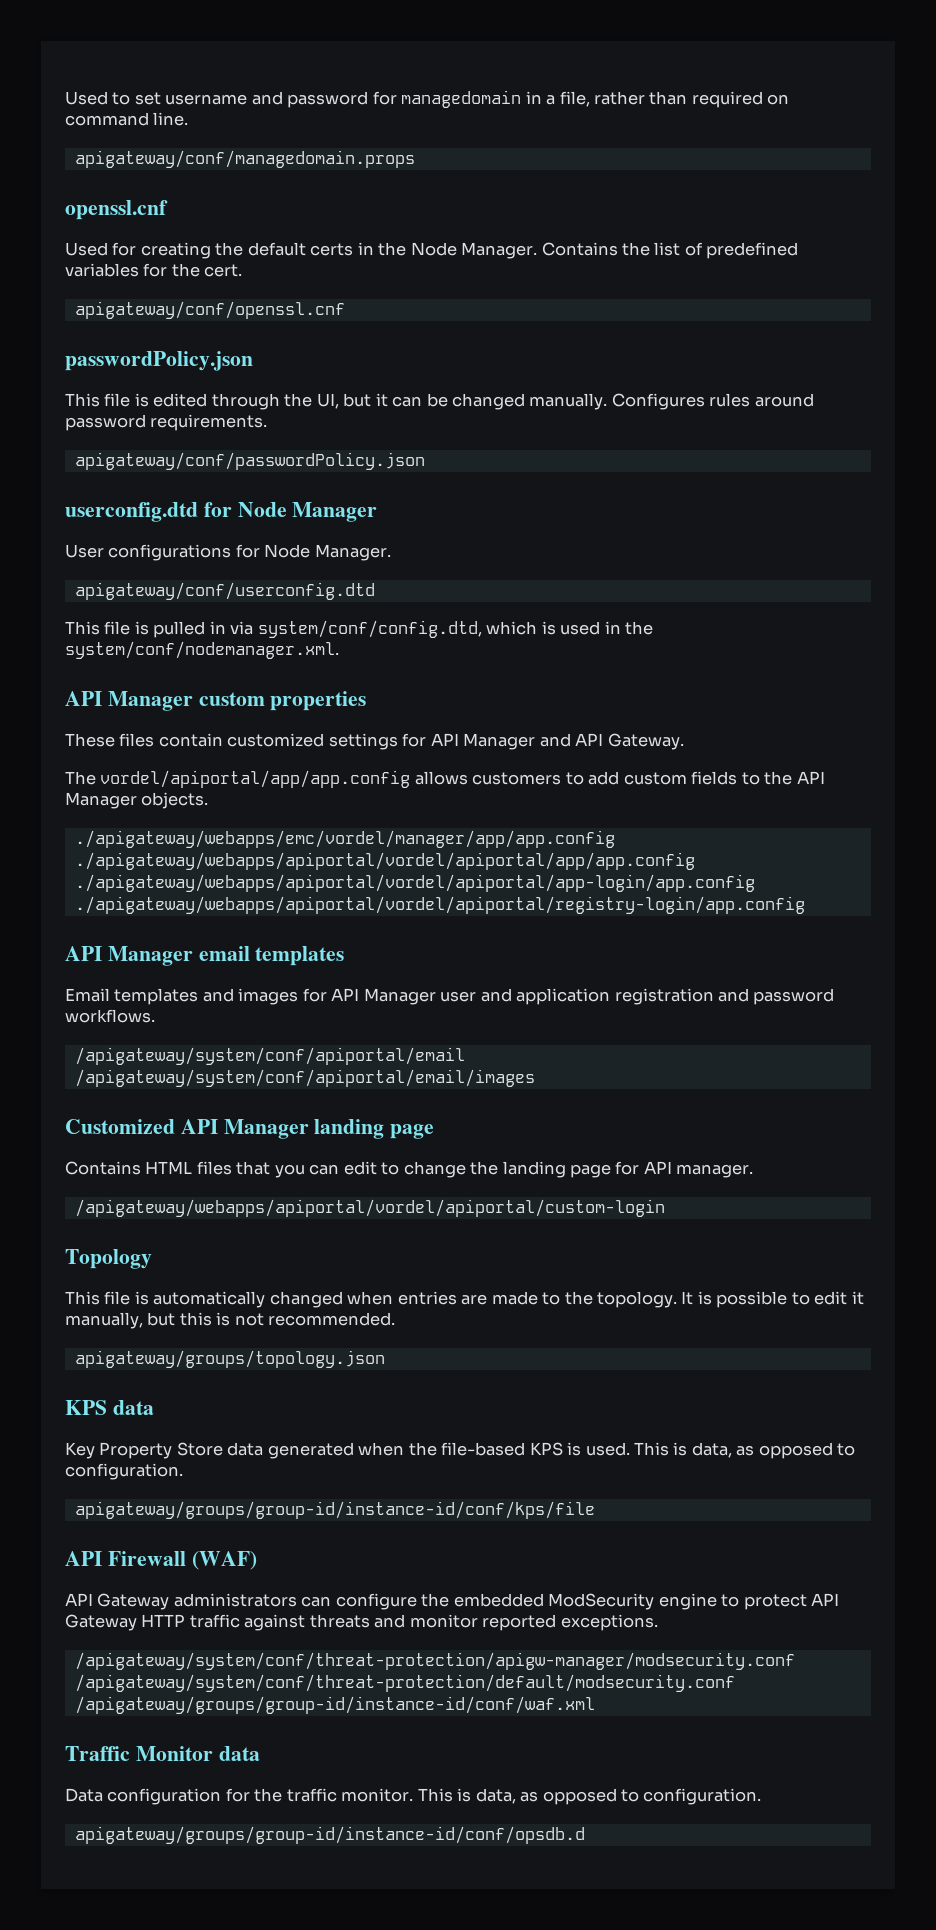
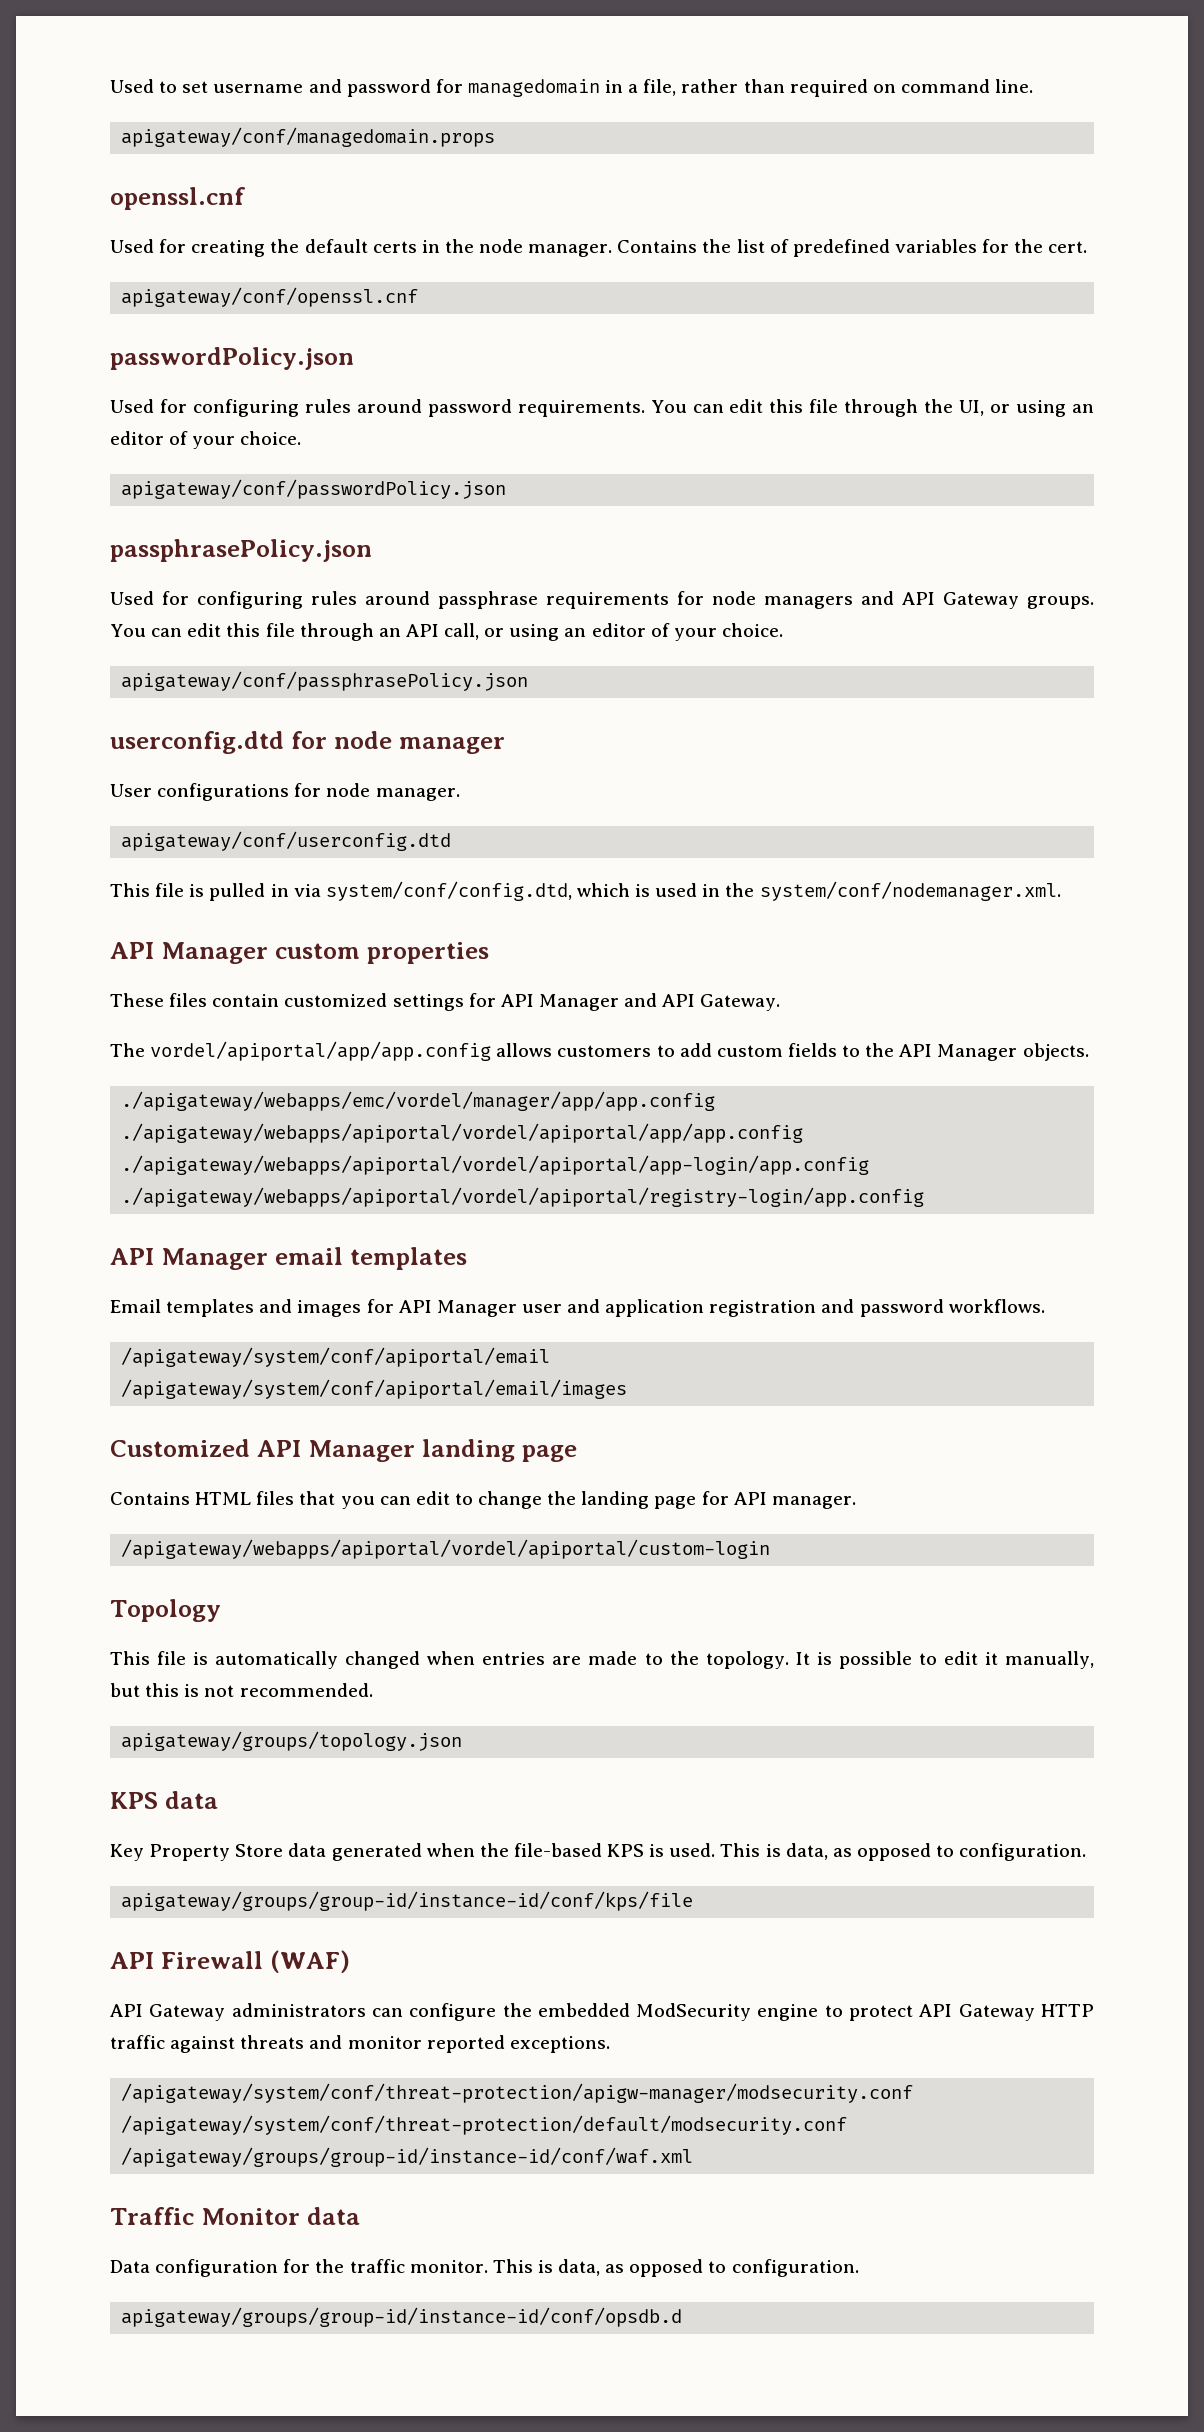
- Used for creating the default certs in the Node Manager.
+ Used for creating the default certs in the node manager.
- This file is edited through the UI, but it can be changed manually. Configures rules around password requirements.
+ Used for configuring rules around password requirements. You can edit this file through the UI, or using an editor of your choice.
  apigateway/conf/passwordPolicy.json
+ passphrasePolicy.json
+ Used for configuring rules around passphrase requirements for node managers and API Gateway groups. You can edit this file through an API call, or using an editor of your choice.
+ apigateway/conf/passphrasePolicy.json
- userconfig.dtd for Node Manager
+ userconfig.dtd for node manager
- User configurations for Node Manager.
+ User configurations for node manager.

